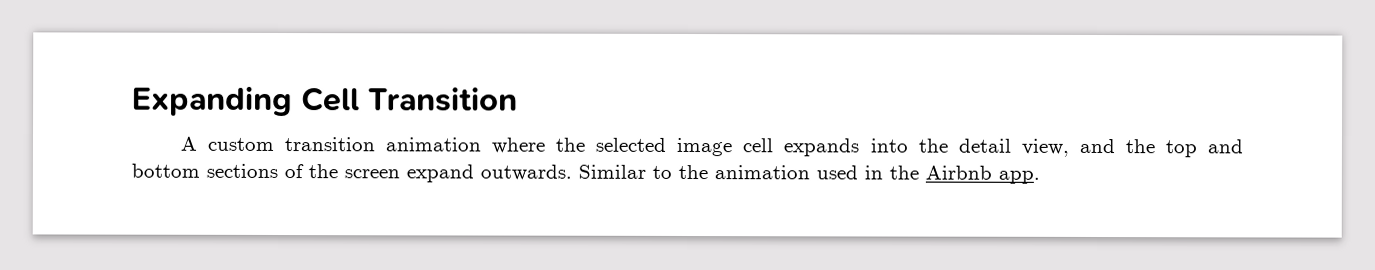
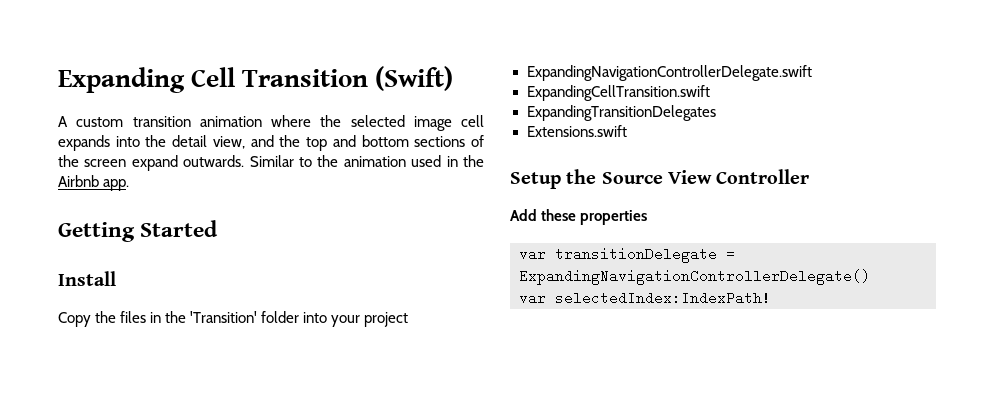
- Expanding Cell Transition
+ Expanding Cell Transition (Swift)
+ Getting Started
+ Install
+ Copy the files in the 'Transition' folder into your project
+ ExpandingNavigationControllerDelegate.swift
+ ExpandingCellTransition.swift
+ ExpandingTransitionDelegates
+ Extensions.swift
+ Setup the Source View Controller
+ Add these properties
+ var transitionDelegate = ExpandingNavigationControllerDelegate()
+ var selectedIndex:IndexPath!

